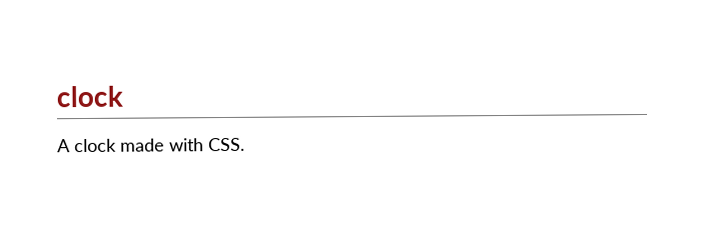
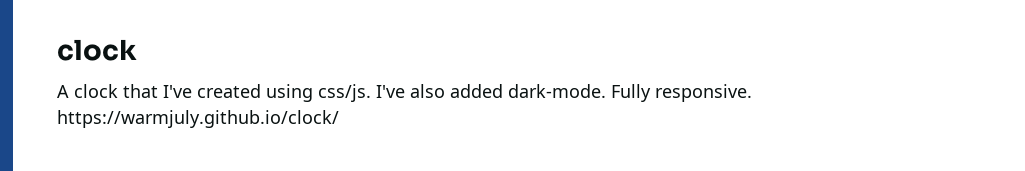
- A clock made with CSS.
+ A clock that I've created using css/js. I've also added dark-mode. Fully responsive. https://warmjuly.github.io/clock/

